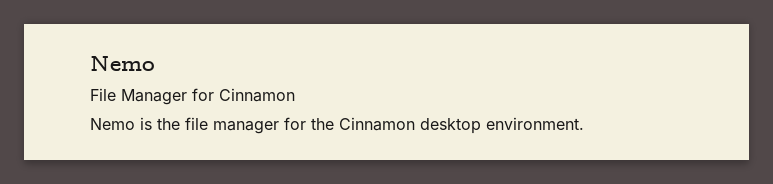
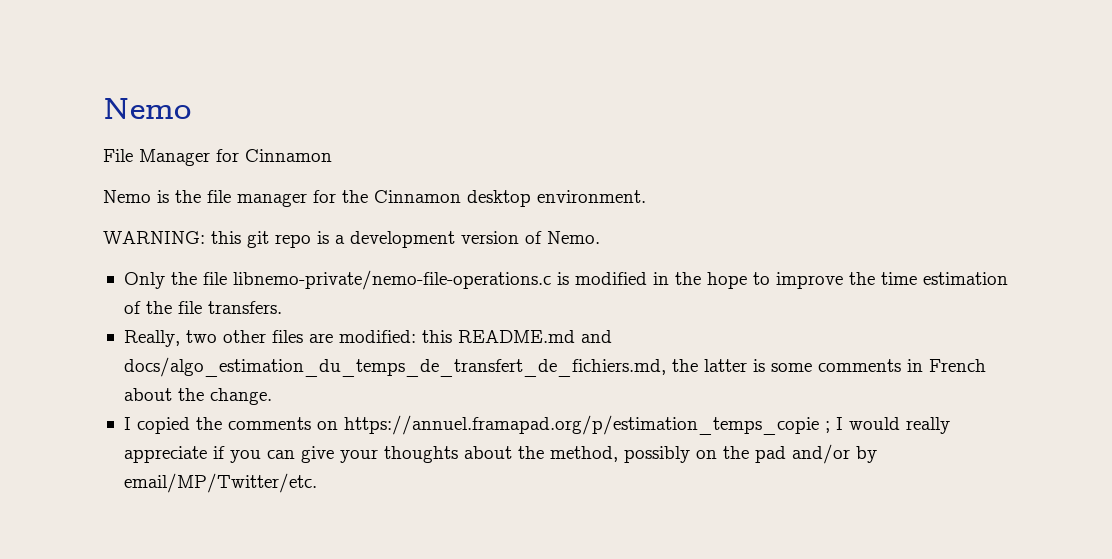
+ WARNING: this git repo is a development version of Nemo.
+ Only the file libnemo-private/nemo-file-operations.c is modified in the hope to improve the time estimation of the file transfers.
+ Really, two other files are modified: this README.md and docs/algo_estimation_du_temps_de_transfert_de_fichiers.md, the latter is some comments in French about the change.
+ I copied the comments on https://annuel.framapad.org/p/estimation_temps_copie ; I would really appreciate if you can give your thoughts about the method, possibly on the pad and/or by email/MP/Twitter/etc.

